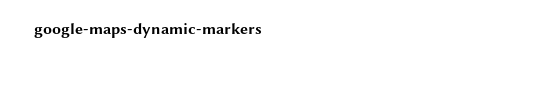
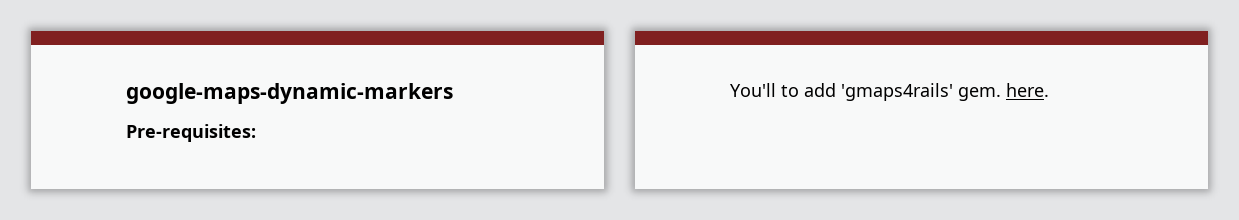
+ Pre-requisites:
+ You'll to add 'gmaps4rails' gem. here.

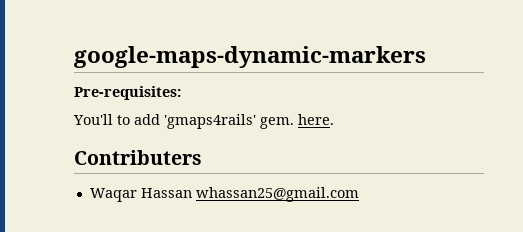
+ Contributers
+ Waqar Hassan whassan25@gmail.com

